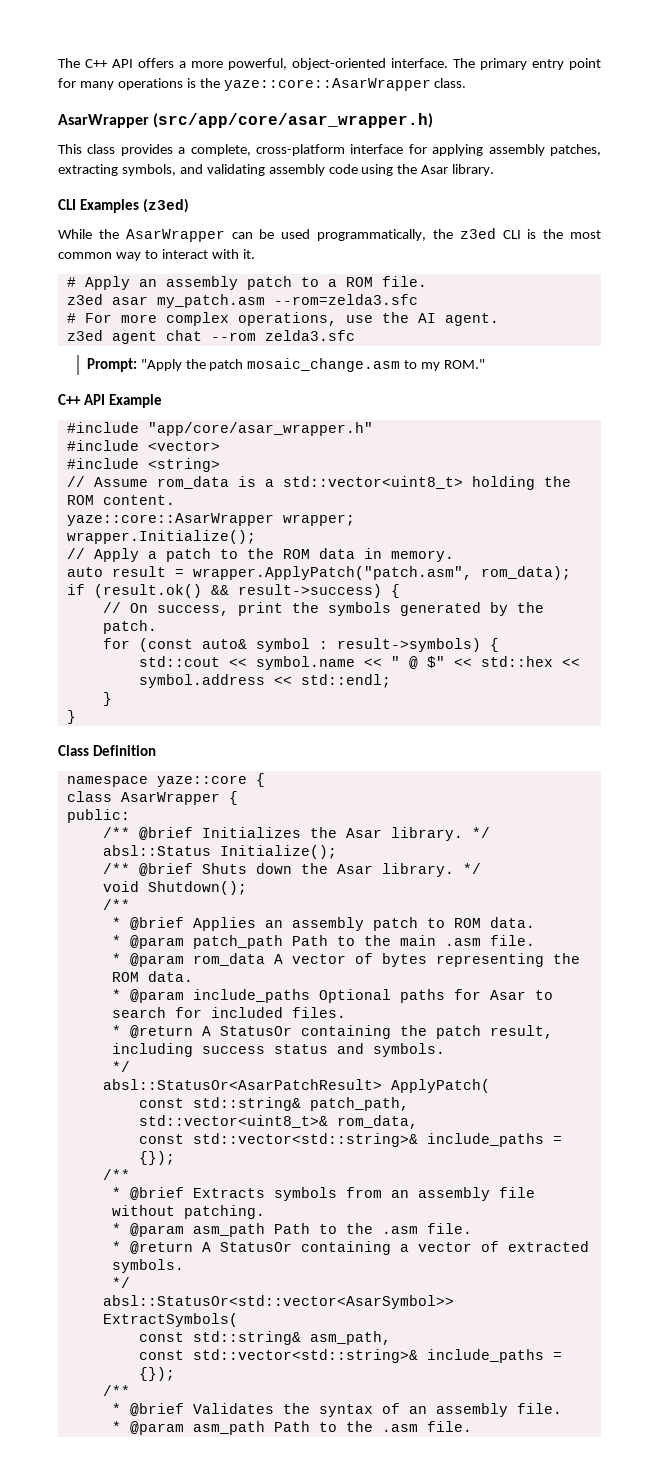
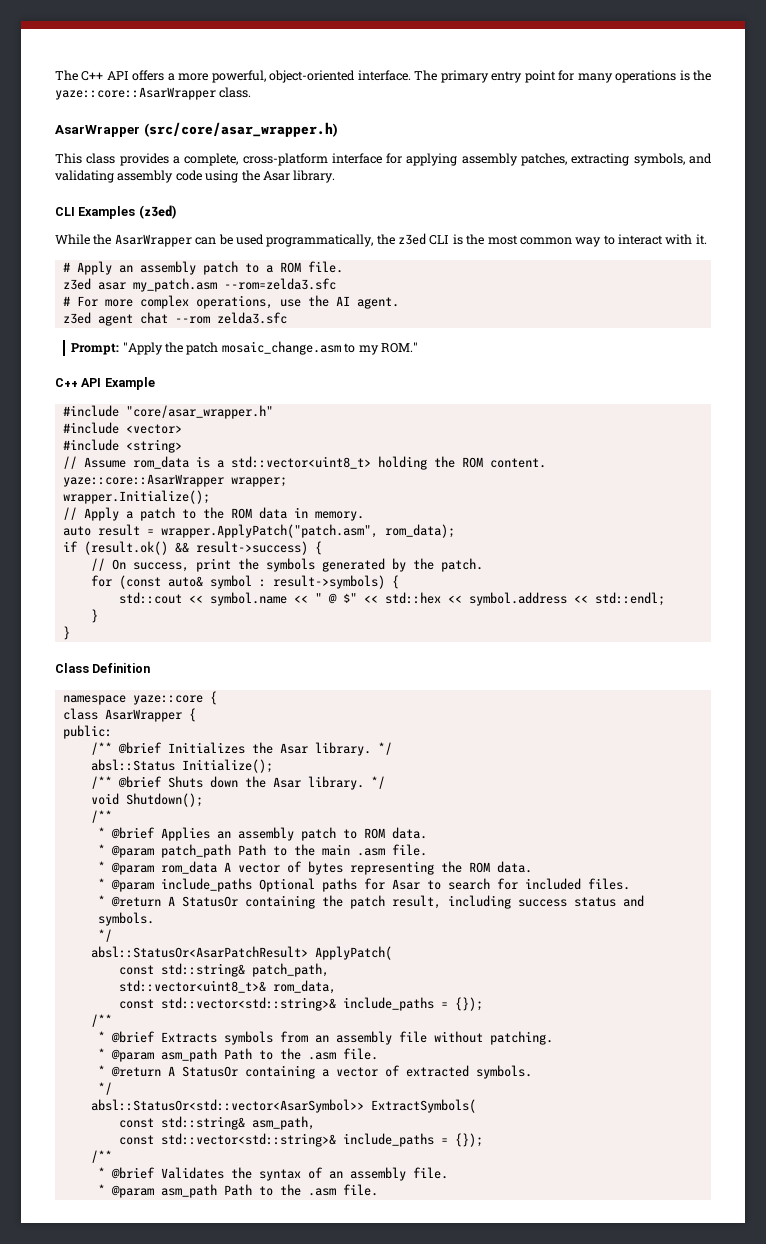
- AsarWrapper (src/app/core/asar_wrapper.h)
+ AsarWrapper (src/core/asar_wrapper.h)
- #include "app/core/asar_wrapper.h"
+ #include "core/asar_wrapper.h"

